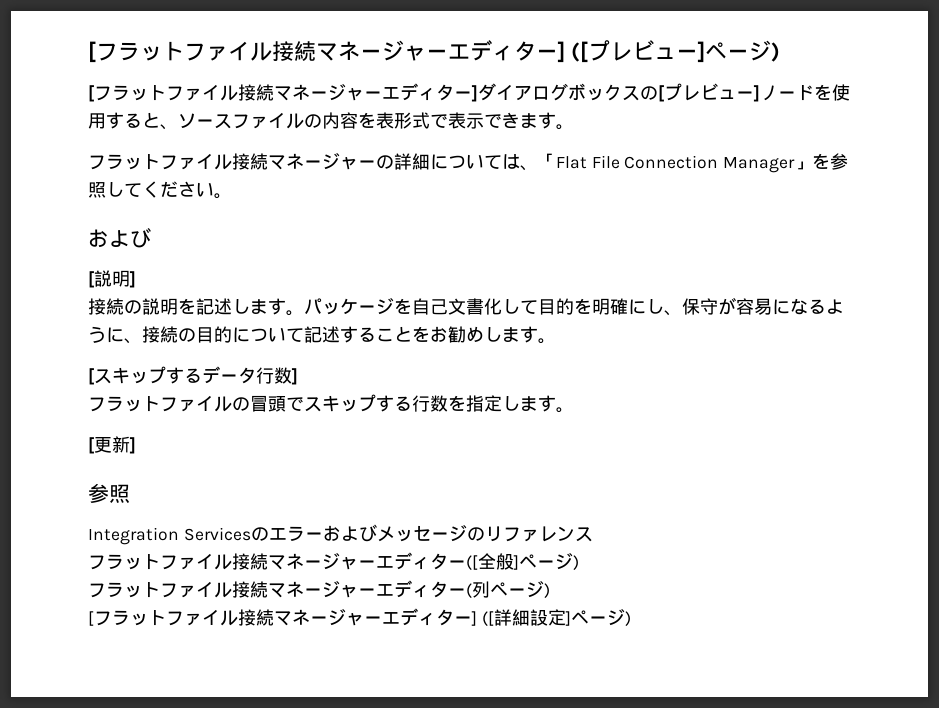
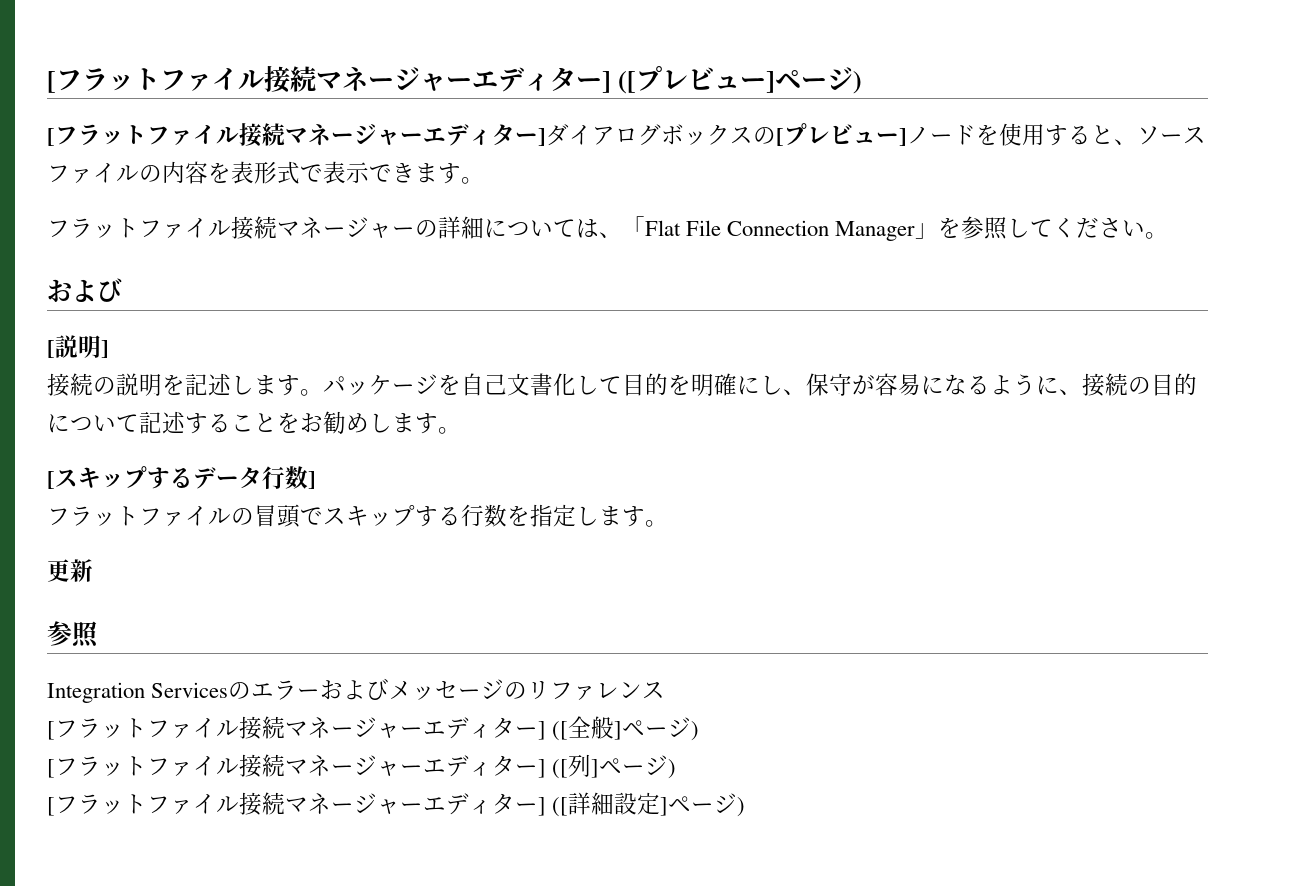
- [更新]
+ 更新
- フラットファイル接続マネージャーエディター([全般]ページ)
+ [フラットファイル接続マネージャーエディター] ([全般]ページ)
- フラットファイル接続マネージャーエディター(列ページ)
+ [フラットファイル接続マネージャーエディター] ([列]ページ)

